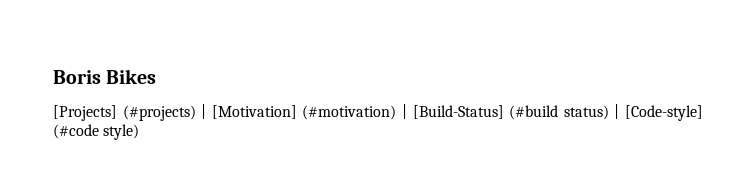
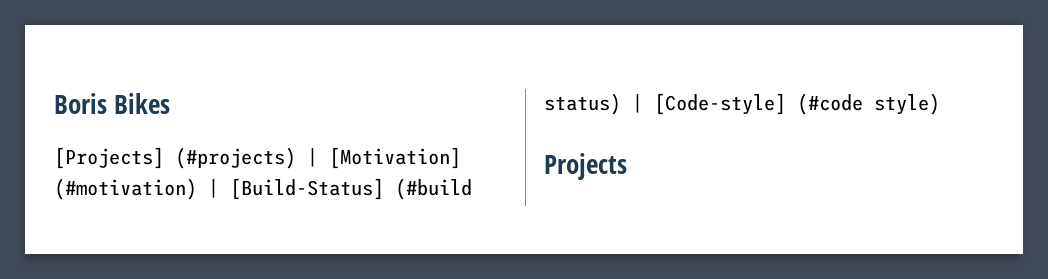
+ Projects

